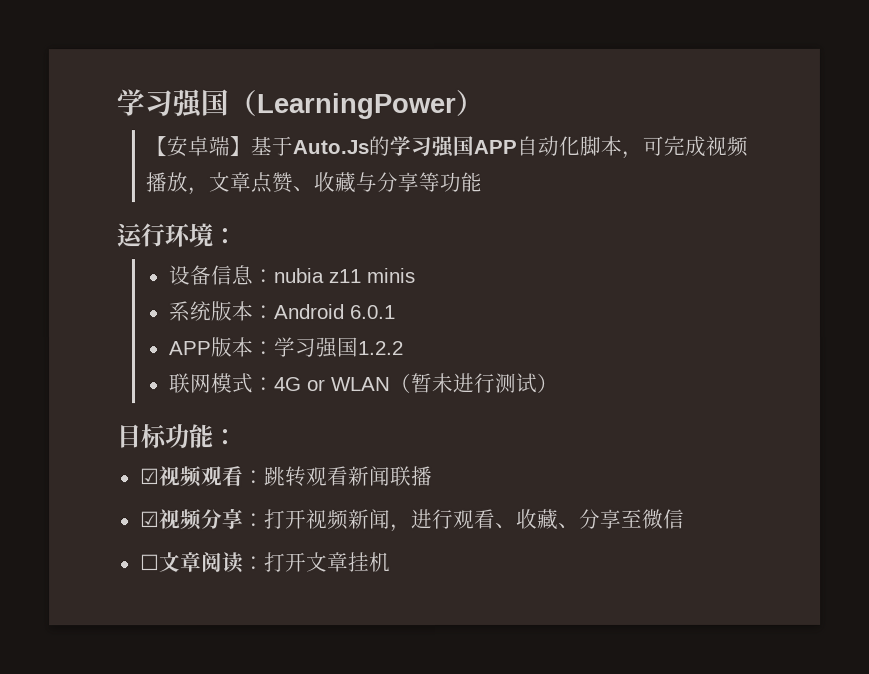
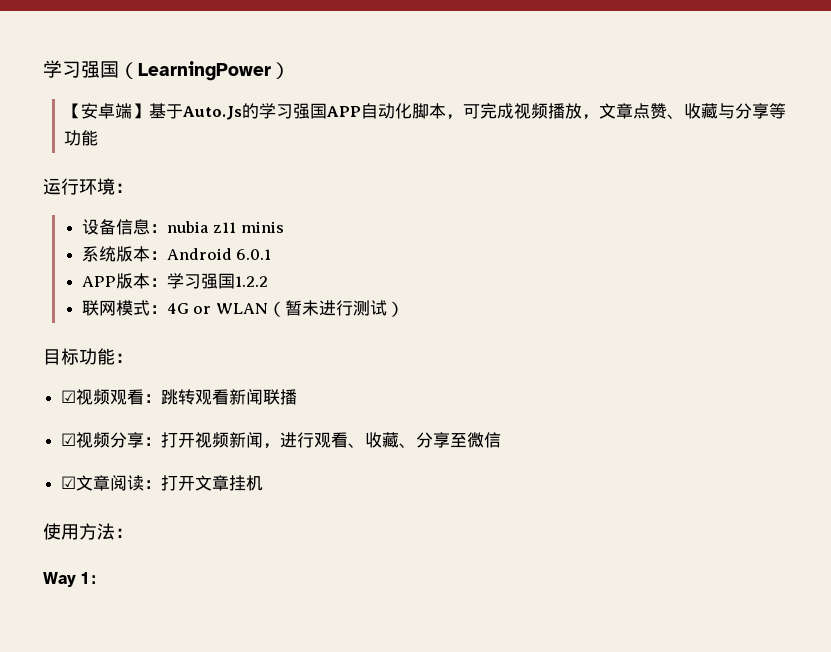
- ☐文章阅读：打开文章挂机
+ ☑文章阅读：打开文章挂机
+ 使用方法：
+ Way 1：

